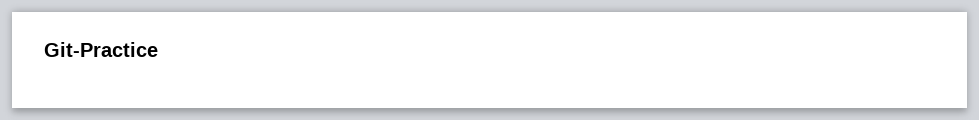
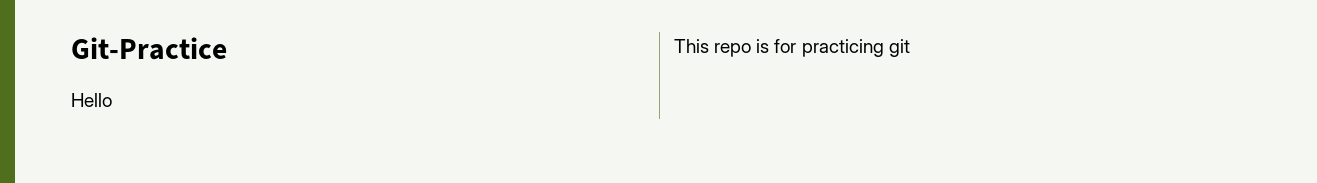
+ Hello
+ This repo is for practicing git

